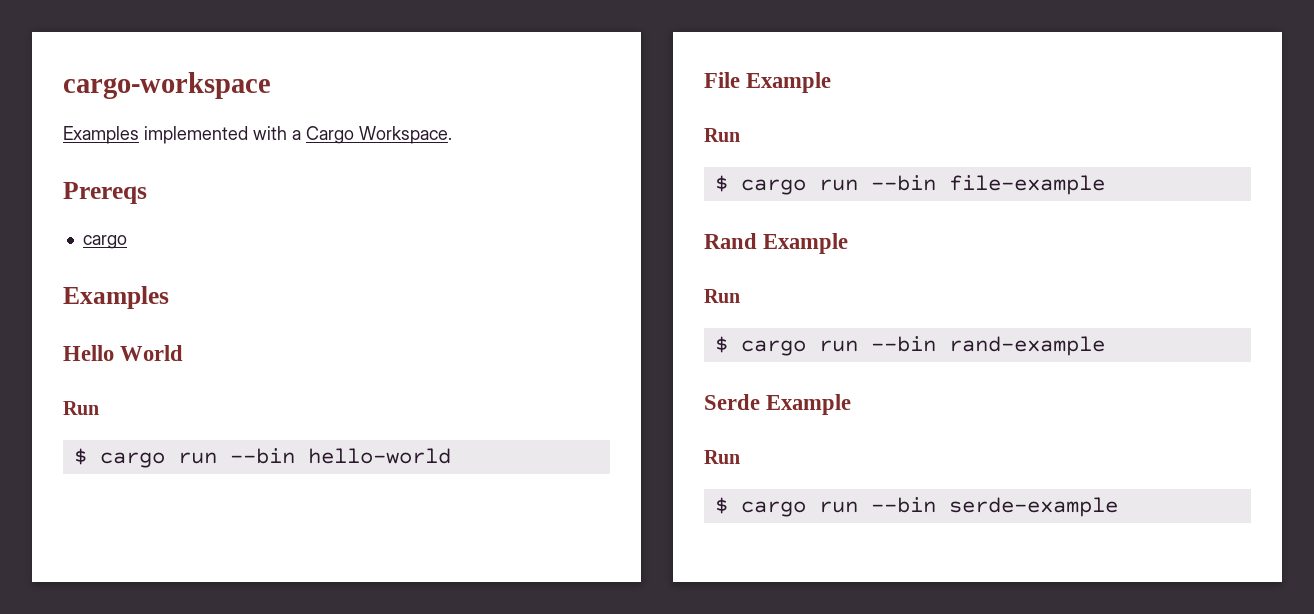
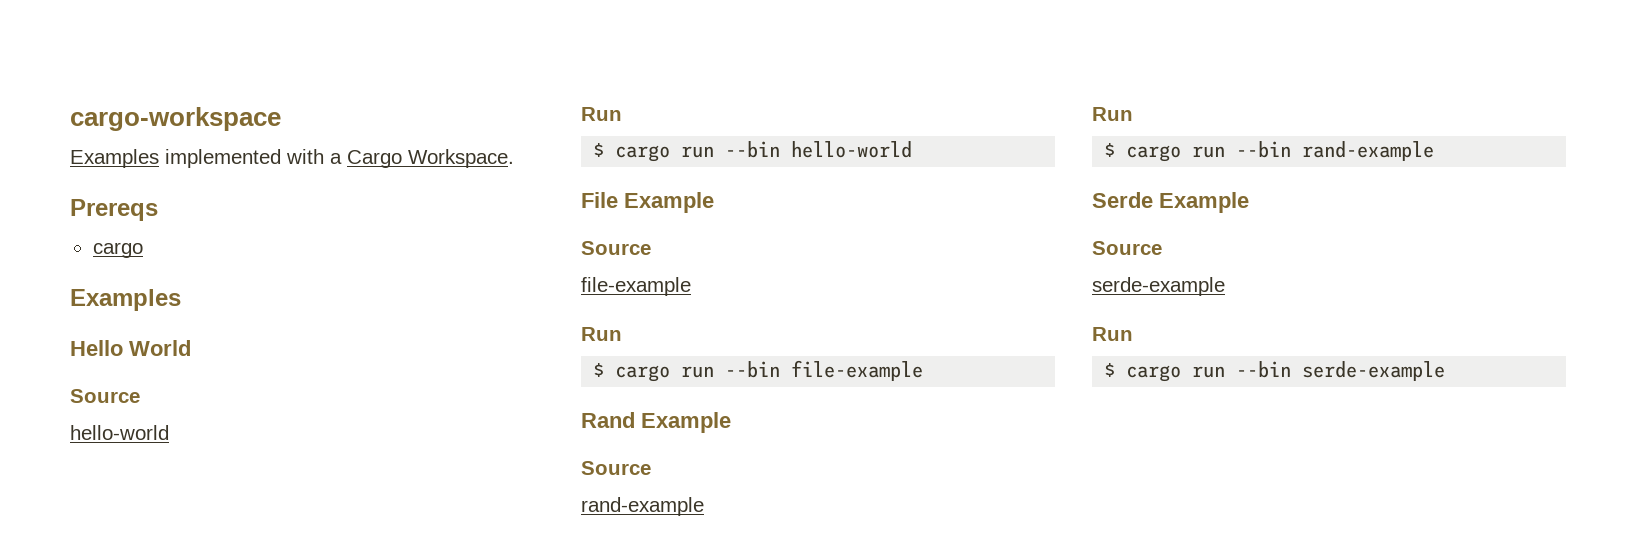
  Hello World
+ Source
+ hello-world
  File Example
+ Source
+ file-example
  Rand Example
+ Source
+ rand-example
  Serde Example
+ Source
+ serde-example

